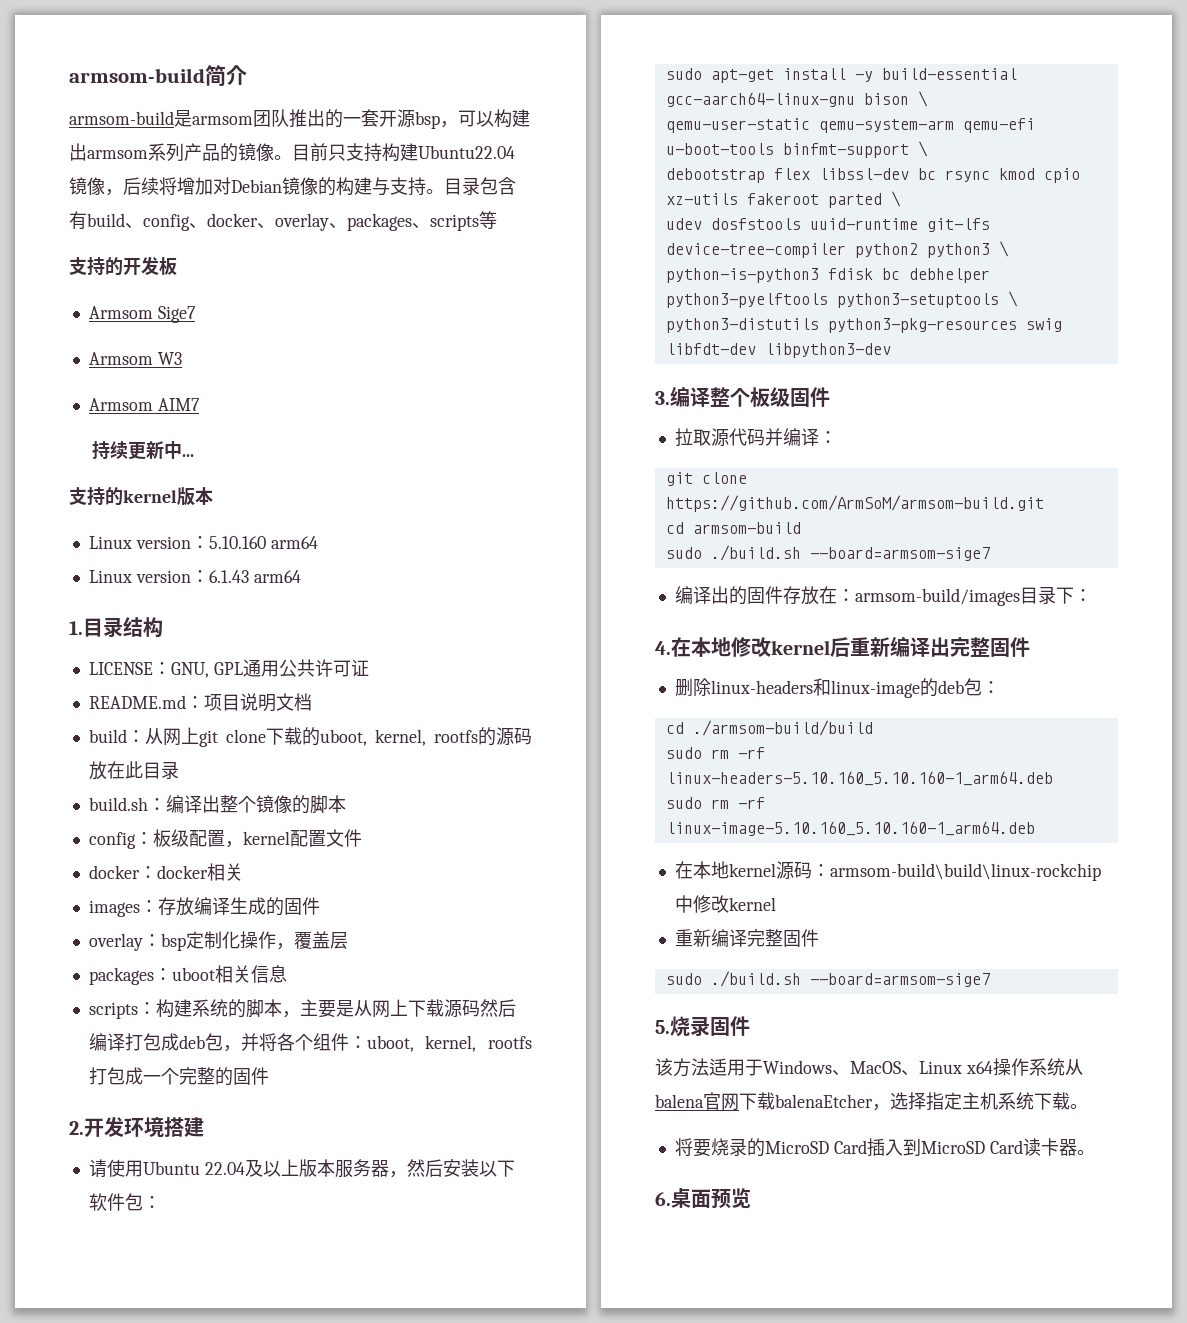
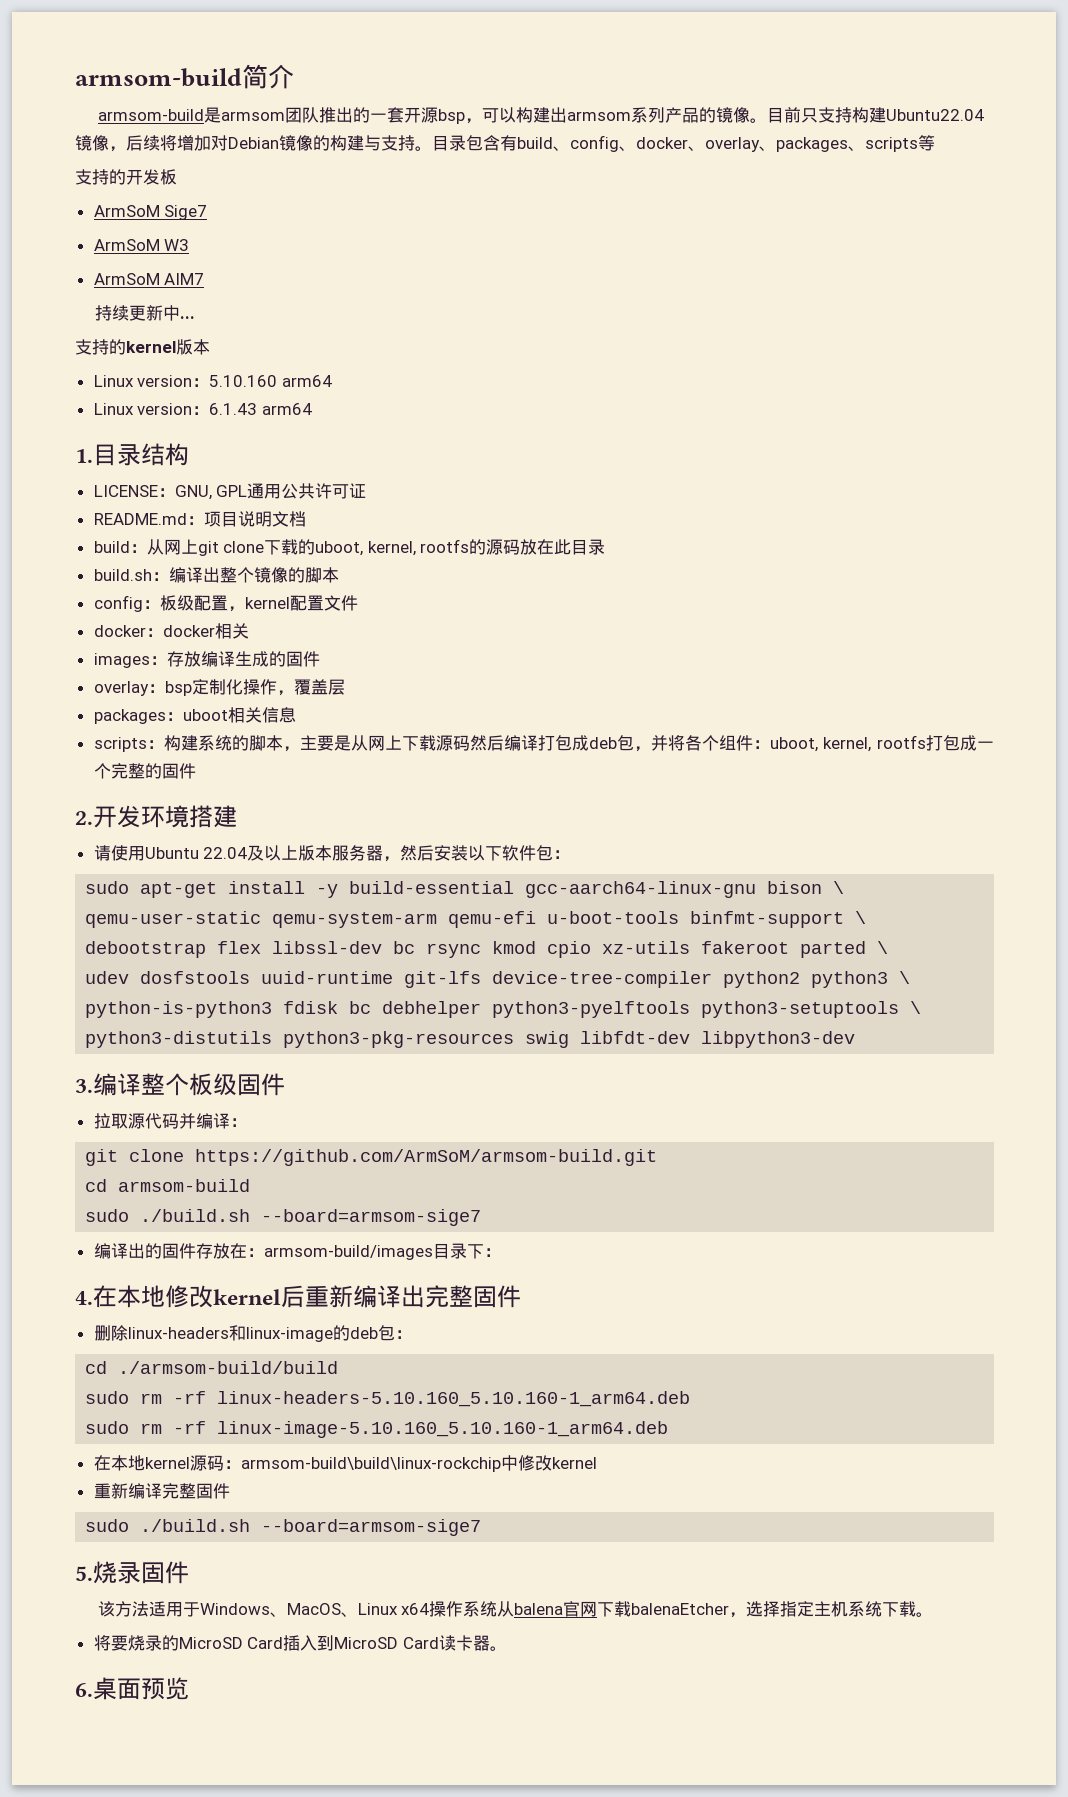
- Armsom Sige7
+ ArmSoM Sige7
- Armsom W3
+ ArmSoM W3
- Armsom AIM7
+ ArmSoM AIM7

